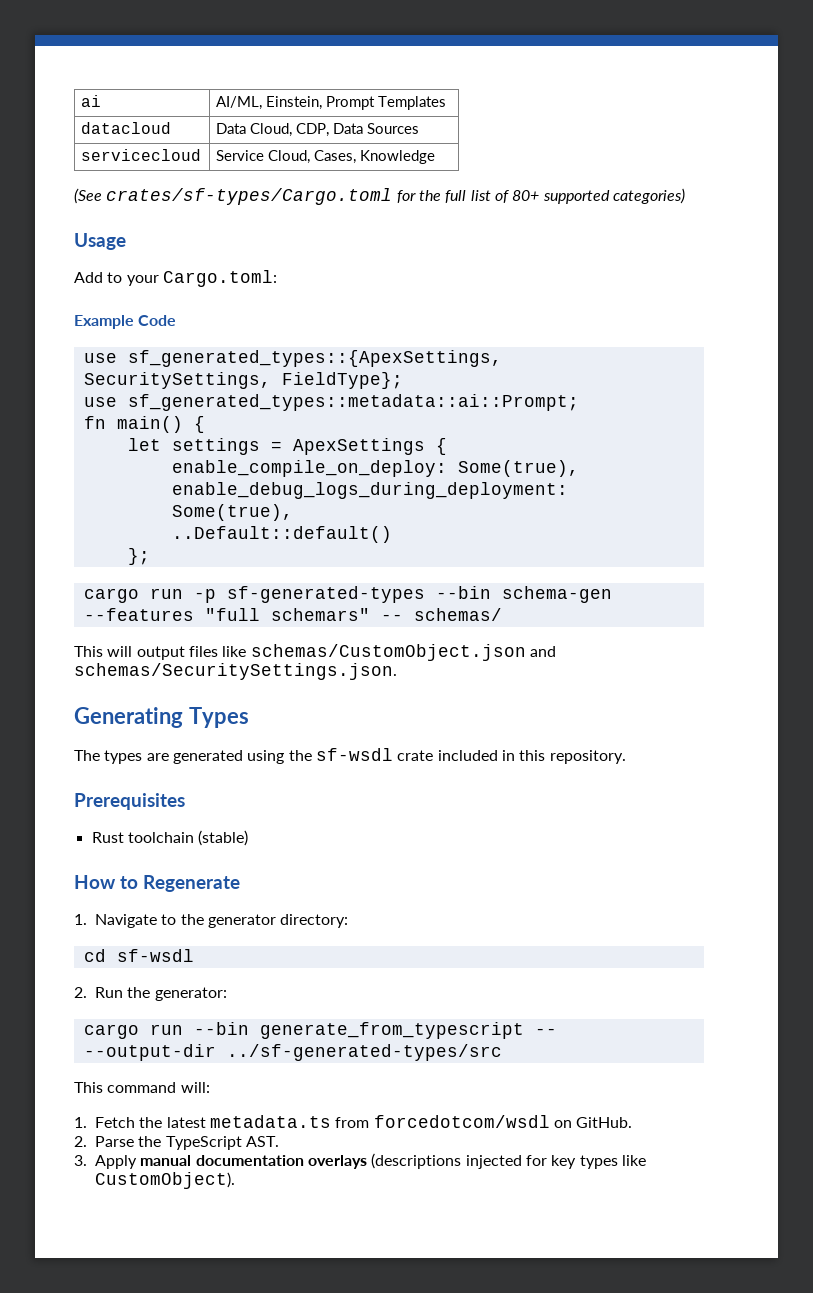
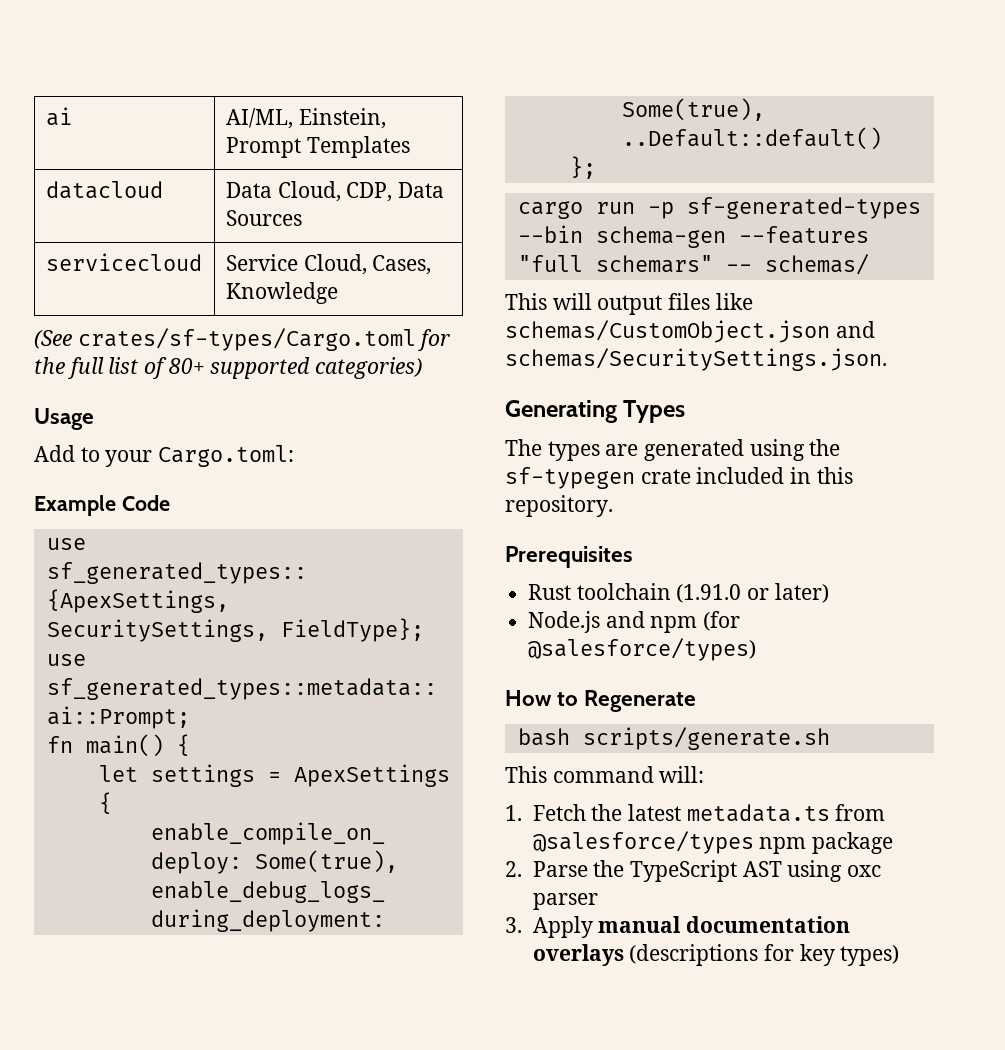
- The types are generated using the sf-wsdl crate included in this repository.
+ The types are generated using the sf-typegen crate included in this repository.
- Rust toolchain (stable)
+ Rust toolchain (1.91.0 or later)
+ Node.js and npm (for @salesforce/types)
  How to Regenerate
- 1. Navigate to the generator directory:
- cd sf-wsdl
- 2. Run the generator:
- cargo run --bin generate_from_typescript -- --output-dir ../sf-generated-types/src
+ bash scripts/generate.sh
- 1. Fetch the latest metadata.ts from forcedotcom/wsdl on GitHub.
+ 1. Fetch the latest metadata.ts from @salesforce/types npm package
- 2. Parse the TypeScript AST.
+ 2. Parse the TypeScript AST using oxc parser
- 3. Apply manual documentation overlays (descriptions injected for key types like CustomObject).
+ 3. Apply manual documentation overlays (descriptions for key types)

